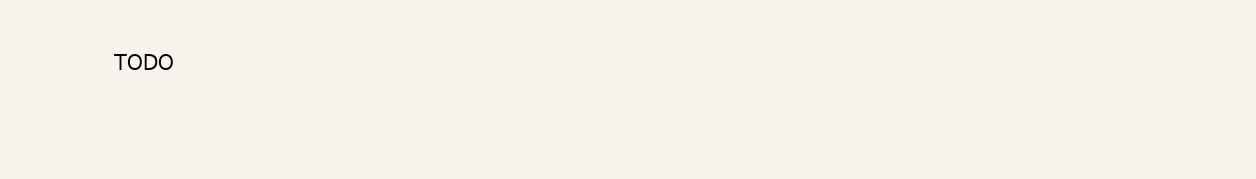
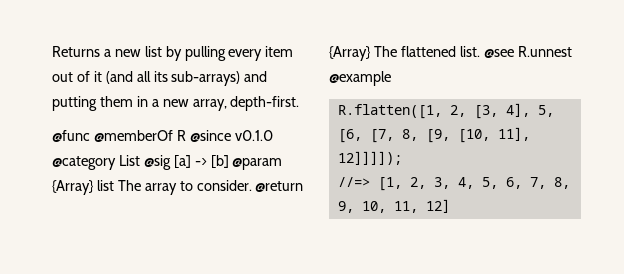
- TODO
+ Returns a new list by pulling every item out of it (and all its sub-arrays) and putting them in a new array, depth-first.
+ @func @memberOf R @since v0.1.0 @category List @sig [a] -> [b] @param {Array} list The array to consider. @return {Array} The flattened list. @see R.unnest @example
+ R.flatten([1, 2, [3, 4], 5, [6, [7, 8, [9, [10, 11], 12]]]]);
+ //=> [1, 2, 3, 4, 5, 6, 7, 8, 9, 10, 11, 12]

